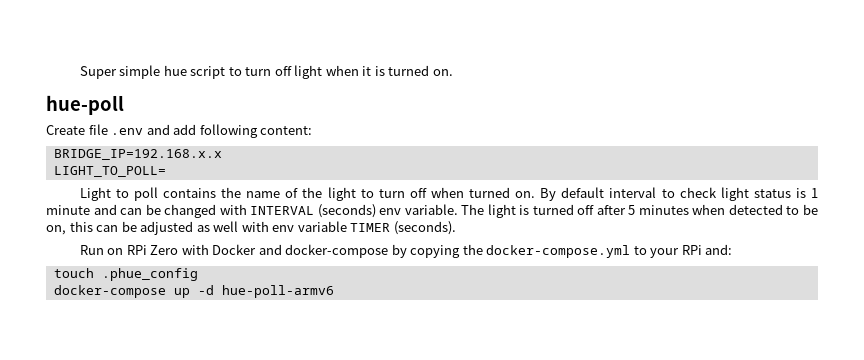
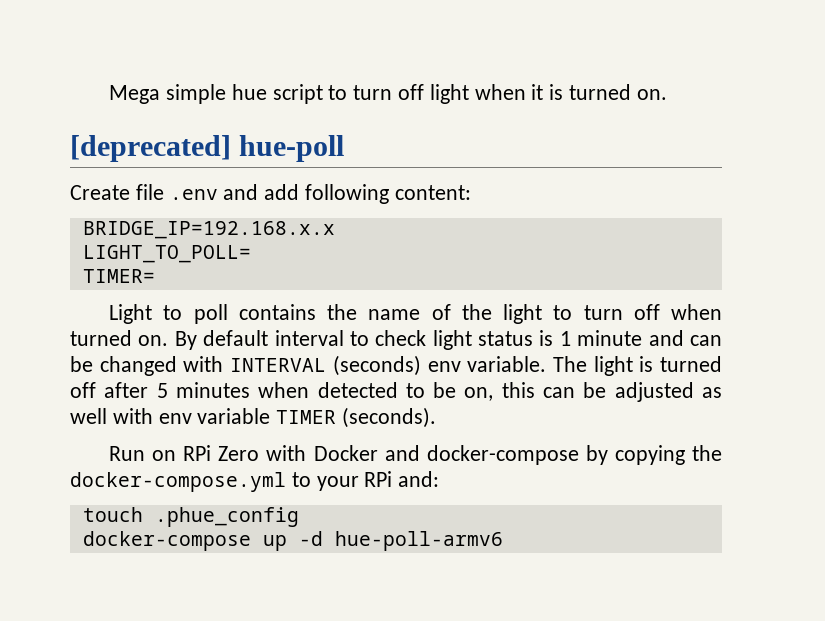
- Super simple hue script to turn off light when it is turned on.
+ Mega simple hue script to turn off light when it is turned on.
- hue-poll
+ [deprecated] hue-poll
+ TIMER=

